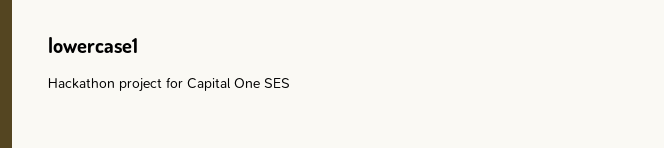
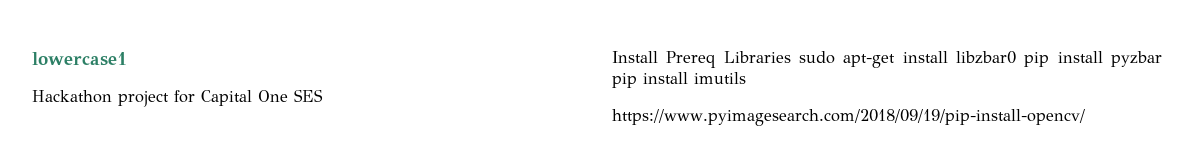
+ Install Prereq Libraries sudo apt-get install libzbar0 pip install pyzbar pip install imutils
+ https://www.pyimagesearch.com/2018/09/19/pip-install-opencv/

